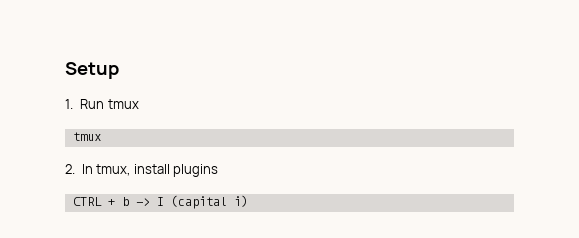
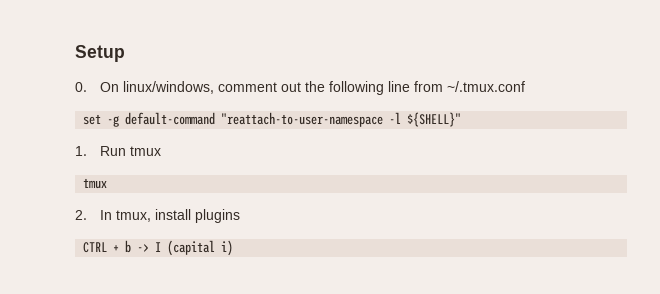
+ 0. On linux/windows, comment out the following line from ~/.tmux.conf
+ set -g default-command "reattach-to-user-namespace -l ${SHELL}"

